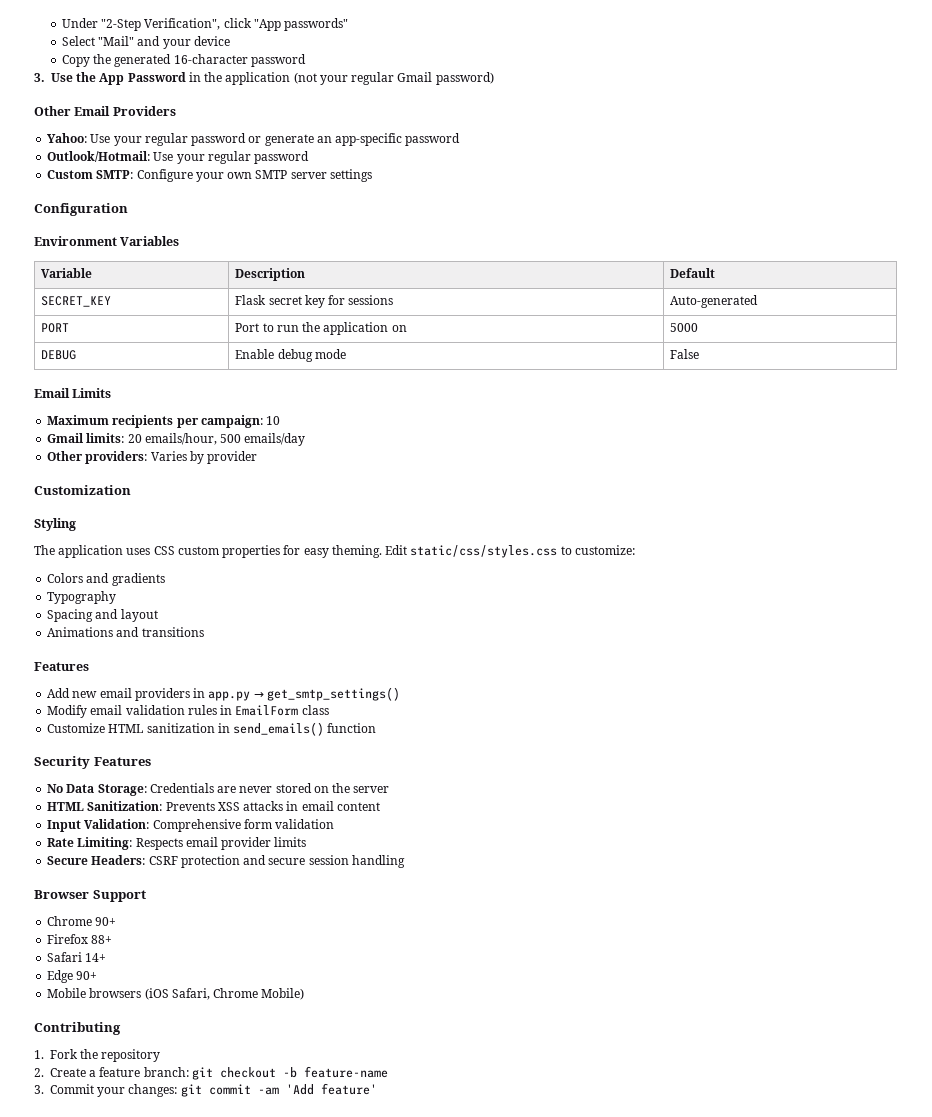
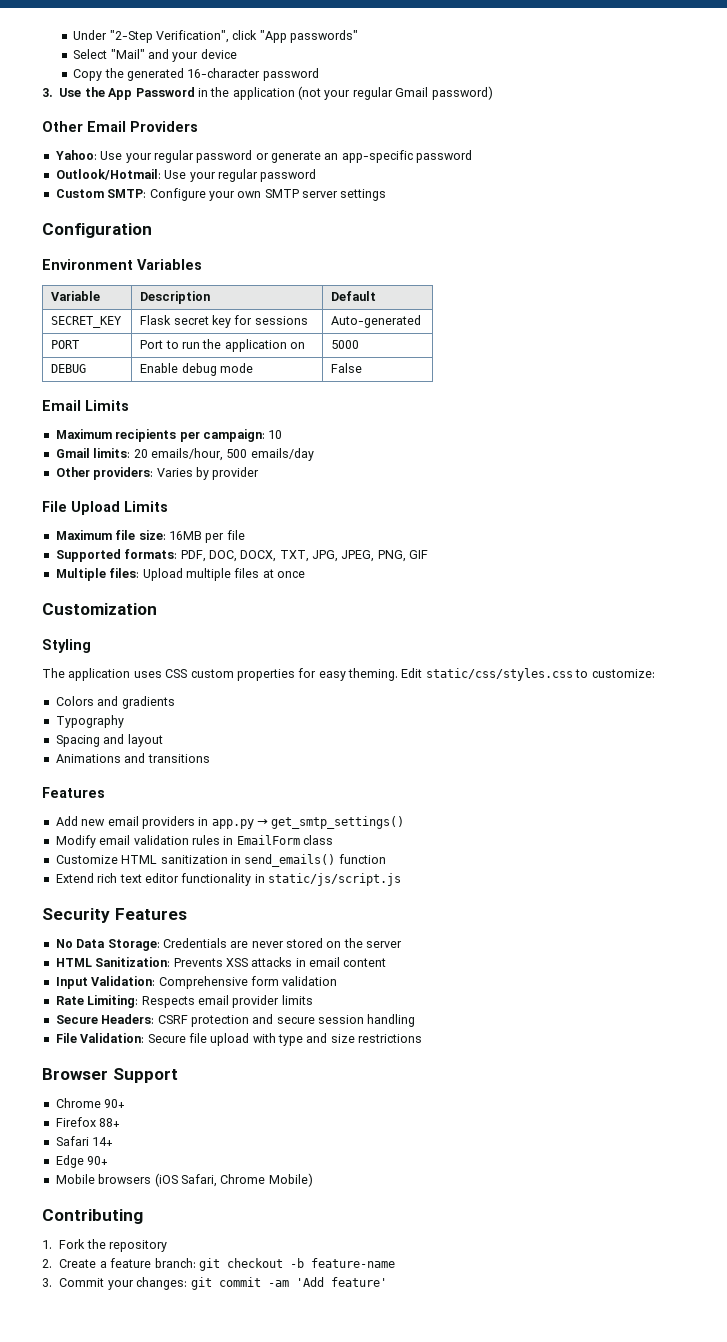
+ File Upload Limits
+ Maximum file size: 16MB per file
+ Supported formats: PDF, DOC, DOCX, TXT, JPG, JPEG, PNG, GIF
+ Multiple files: Upload multiple files at once
+ Extend rich text editor functionality in static/js/script.js
+ File Validation: Secure file upload with type and size restrictions

